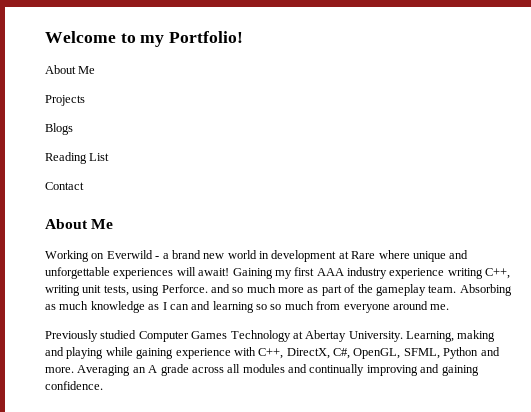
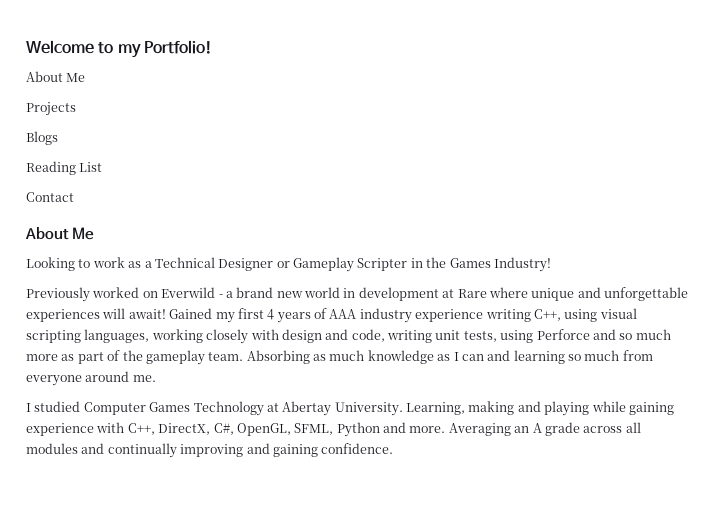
- Working on Everwild - a brand new world in development at Rare where unique and unforgettable experiences will await!
+ Looking to work as a Technical Designer or Gameplay Scripter in the Games Industry!
+ Previously worked on Everwild - a brand new world in development at Rare where unique and unforgettable experiences will await!
- Gaining my first AAA industry experience writing C++, writing unit tests, using Perforce. and so much more as part of the gameplay team.
+ Gained my first 4 years of AAA industry experience writing C++, using visual scripting languages, working closely with design and code, writing unit tests, using Perforce and so much more as part of the gameplay team.
- Absorbing as much knowledge as I can and learning so so much from everyone around me.
+ Absorbing as much knowledge as I can and learning so much from everyone around me.
- Previously studied Computer Games Technology at Abertay University.
+ I studied Computer Games Technology at Abertay University.

